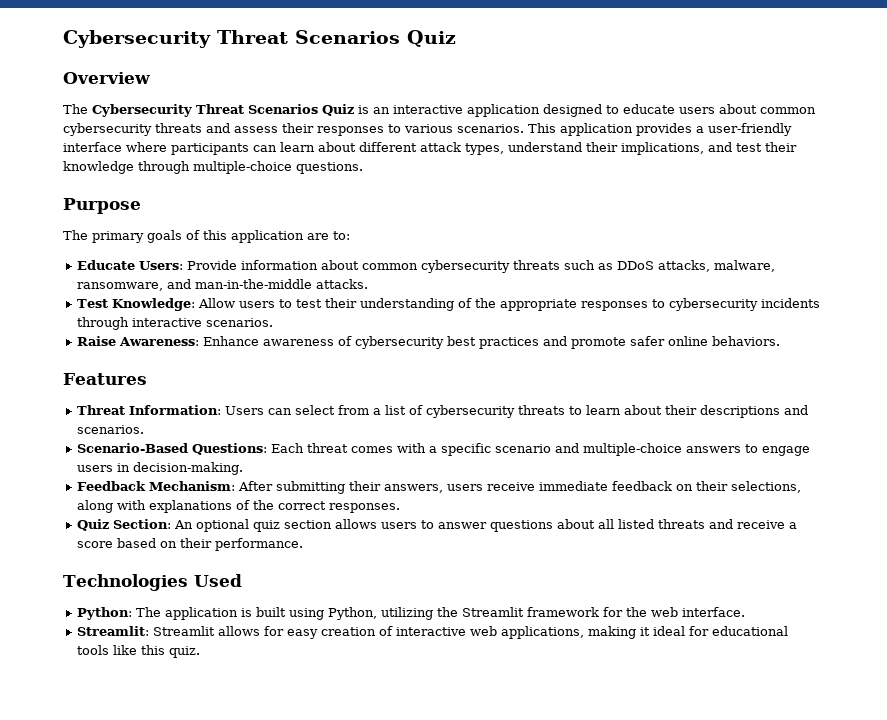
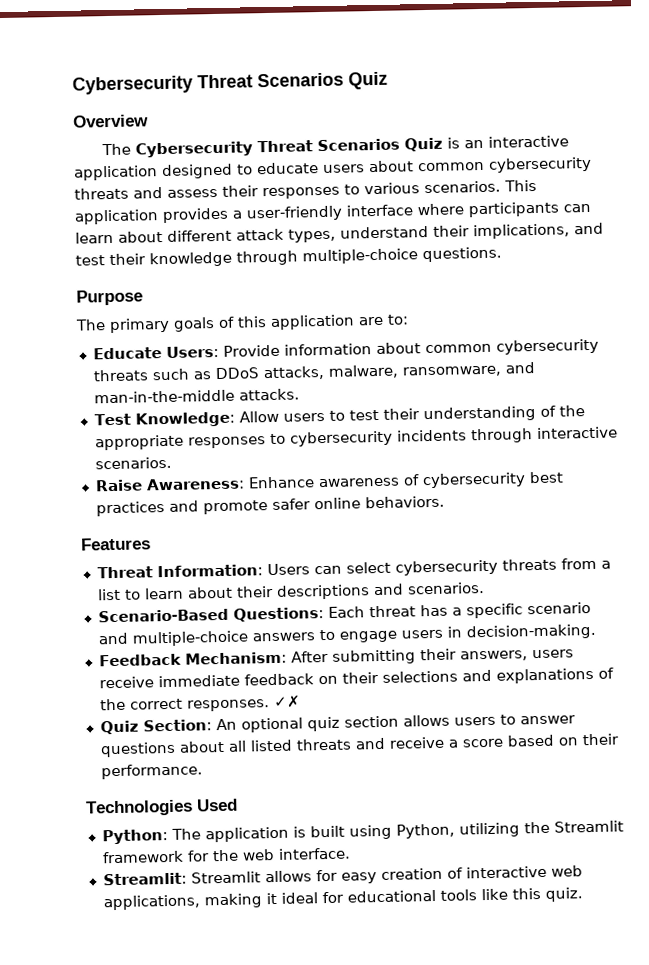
- Threat Information: Users can select from a list of cybersecurity threats to learn about their descriptions and scenarios.
+ Threat Information: Users can select cybersecurity threats from a list to learn about their descriptions and scenarios.
- Scenario-Based Questions: Each threat comes with a specific scenario and multiple-choice answers to engage users in decision-making.
+ Scenario-Based Questions: Each threat has a specific scenario and multiple-choice answers to engage users in decision-making.
- Feedback Mechanism: After submitting their answers, users receive immediate feedback on their selections, along with explanations of the correct responses.
+ Feedback Mechanism: After submitting their answers, users receive immediate feedback on their selections and explanations of the correct responses. ✓✗

